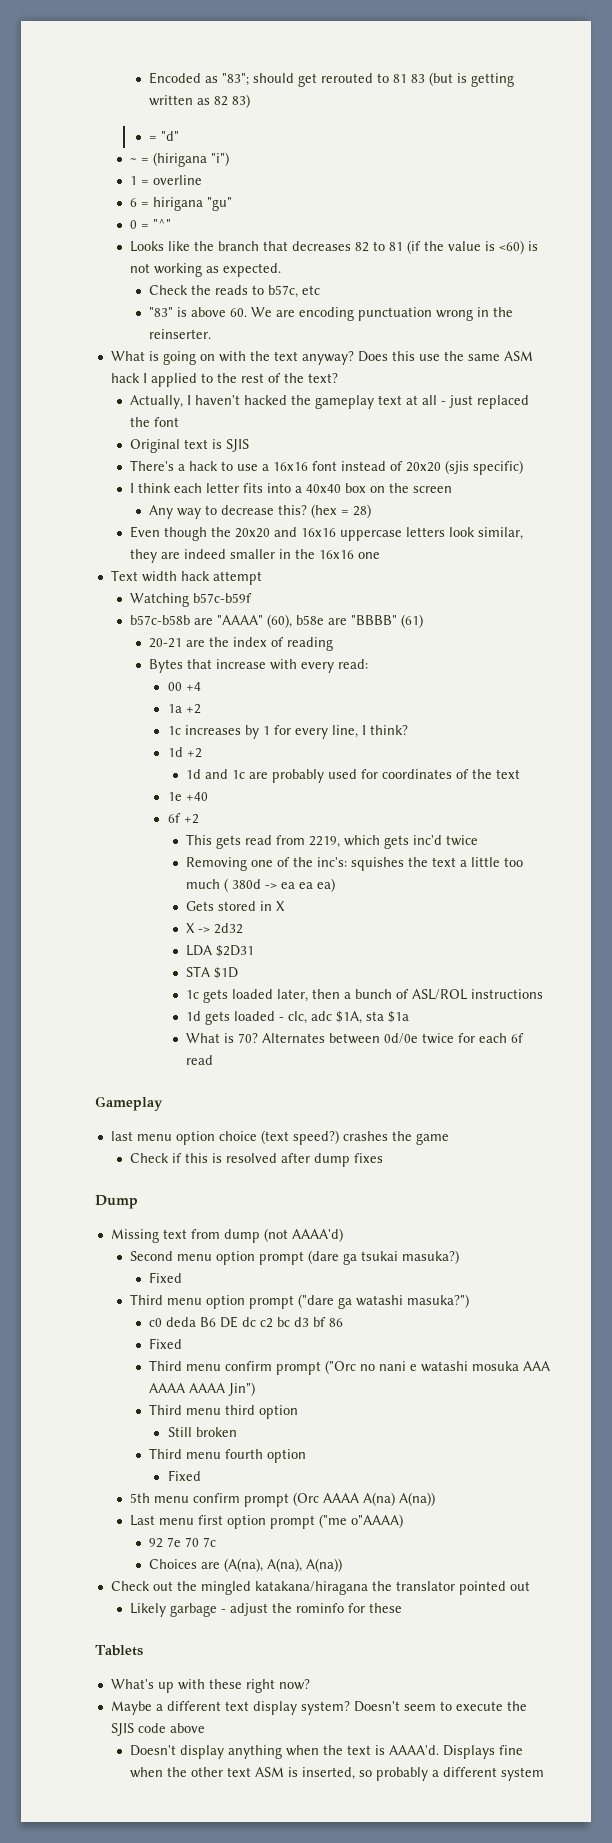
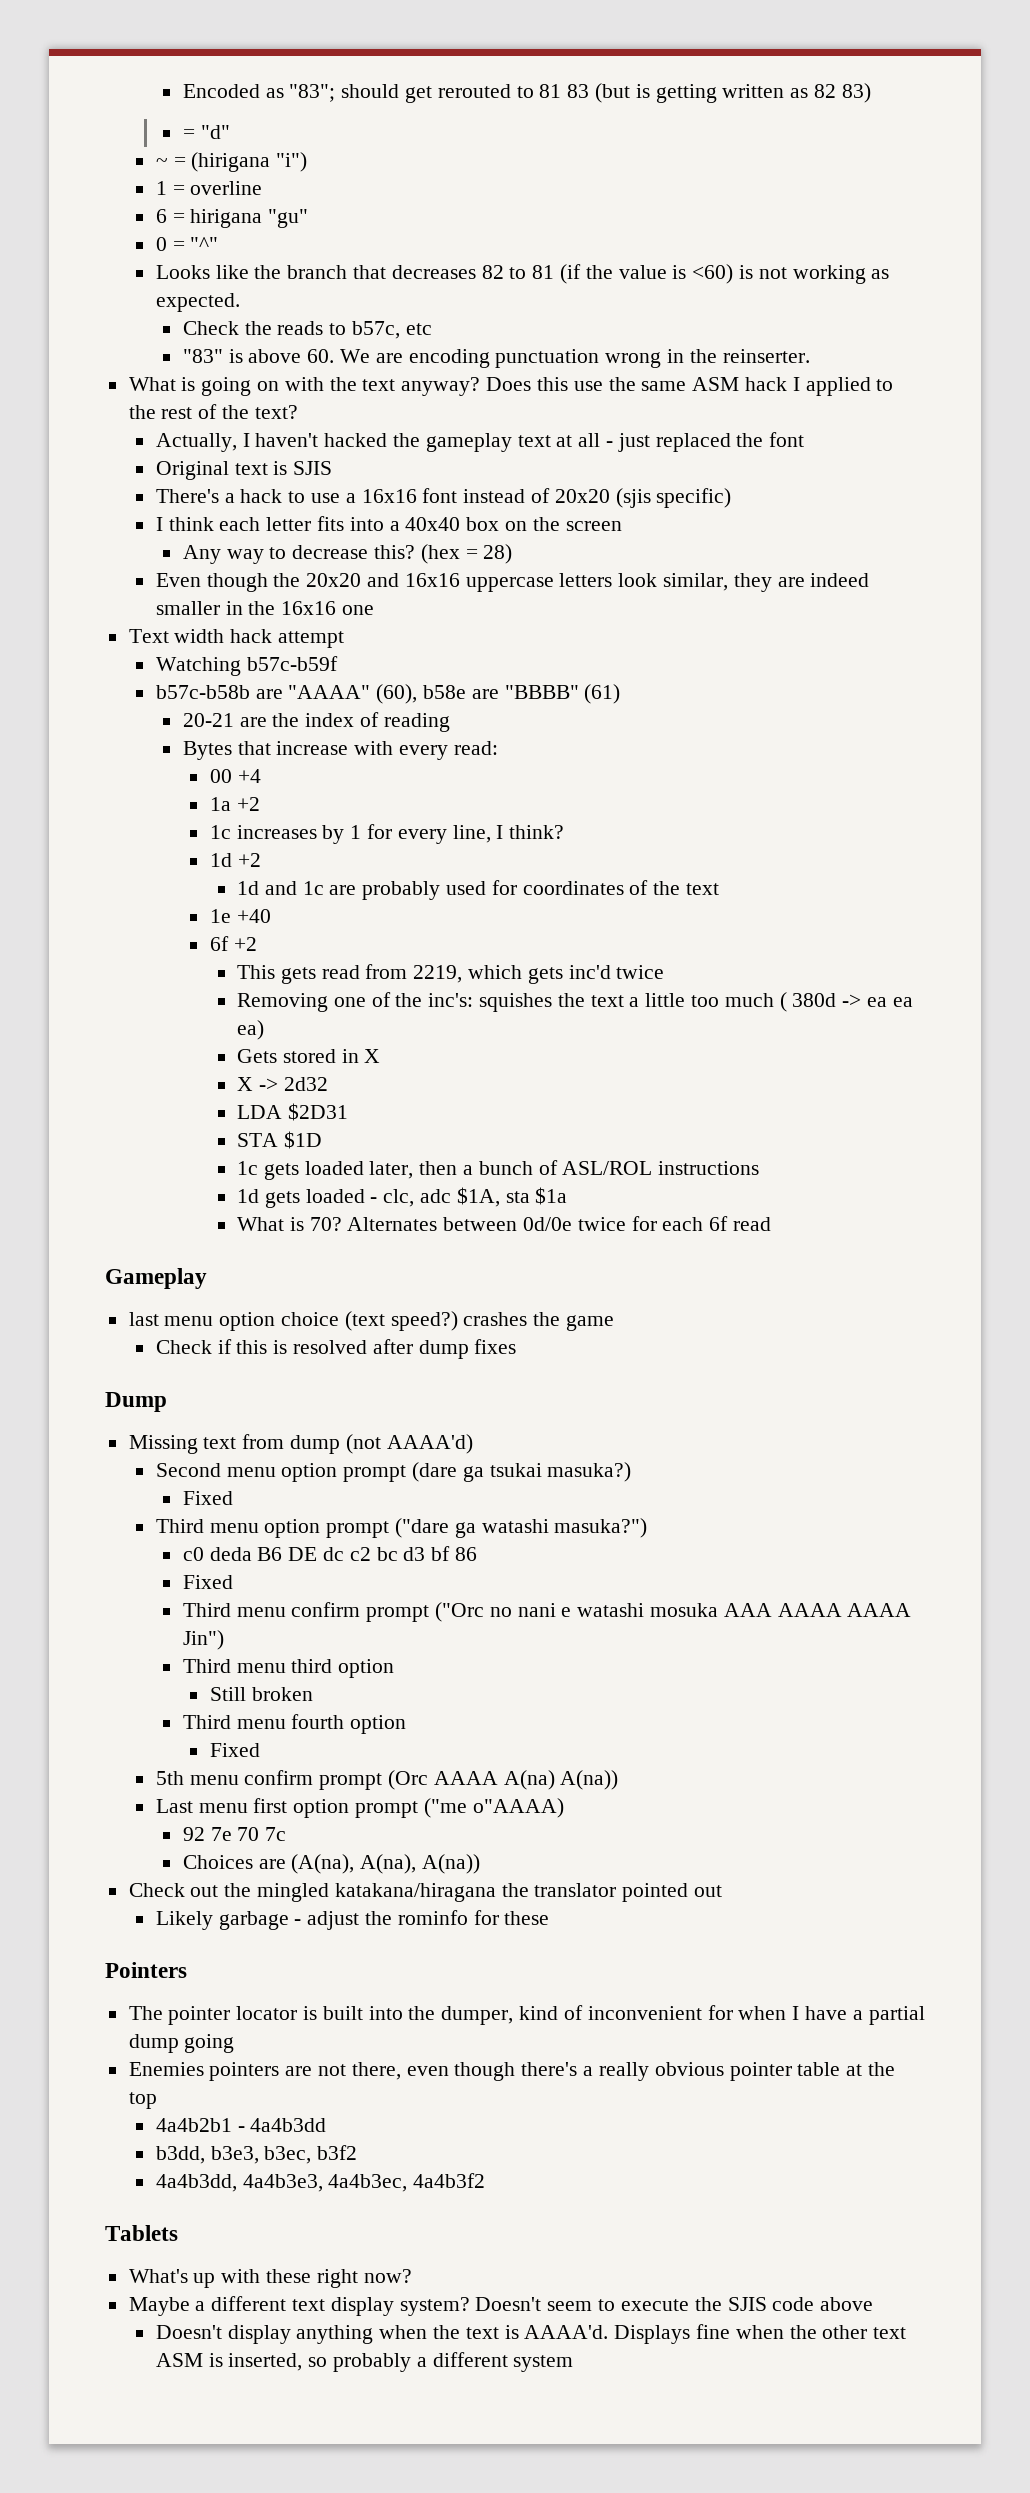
+ Pointers
+ The pointer locator is built into the dumper, kind of inconvenient for when I have a partial dump going
+ Enemies pointers are not there, even though there's a really obvious pointer table at the top
+ 4a4b2b1 - 4a4b3dd
+ b3dd, b3e3, b3ec, b3f2
+ 4a4b3dd, 4a4b3e3, 4a4b3ec, 4a4b3f2

